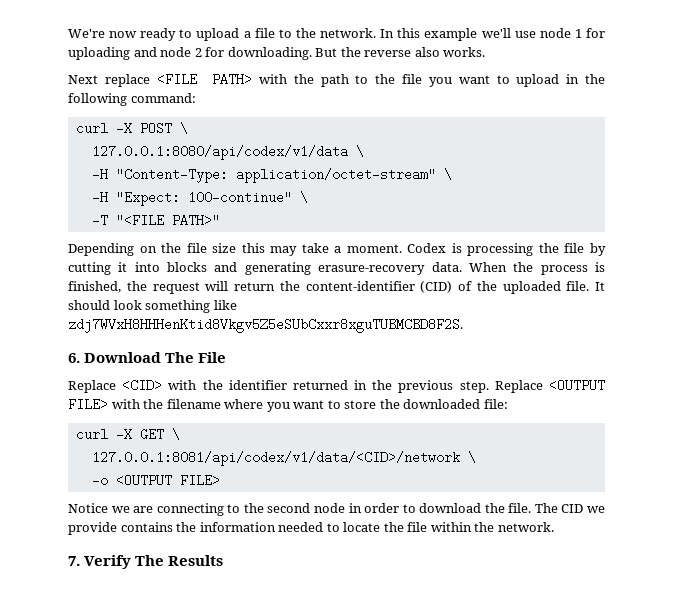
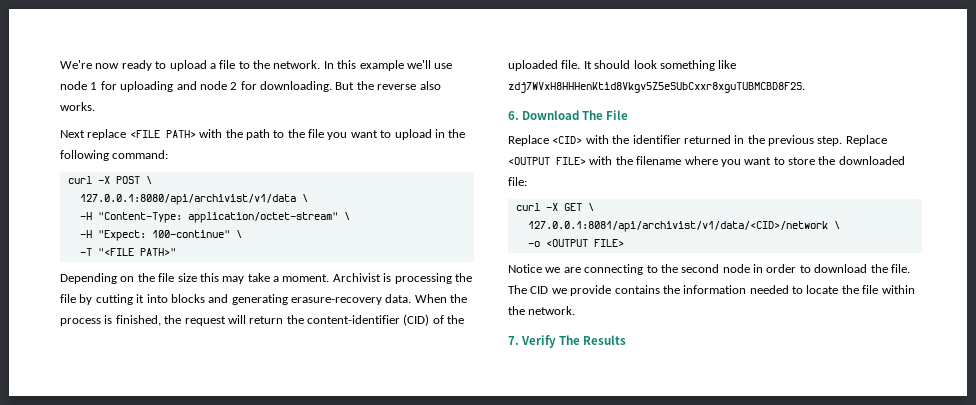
- 127.0.0.1:8080/api/codex/v1/data \
+ 127.0.0.1:8080/api/archivist/v1/data \
- Codex is processing the file by cutting it into blocks and generating erasure-recovery data.
+ Archivist is processing the file by cutting it into blocks and generating erasure-recovery data.
- 127.0.0.1:8081/api/codex/v1/data/<CID>/network \
+ 127.0.0.1:8081/api/archivist/v1/data/<CID>/network \

